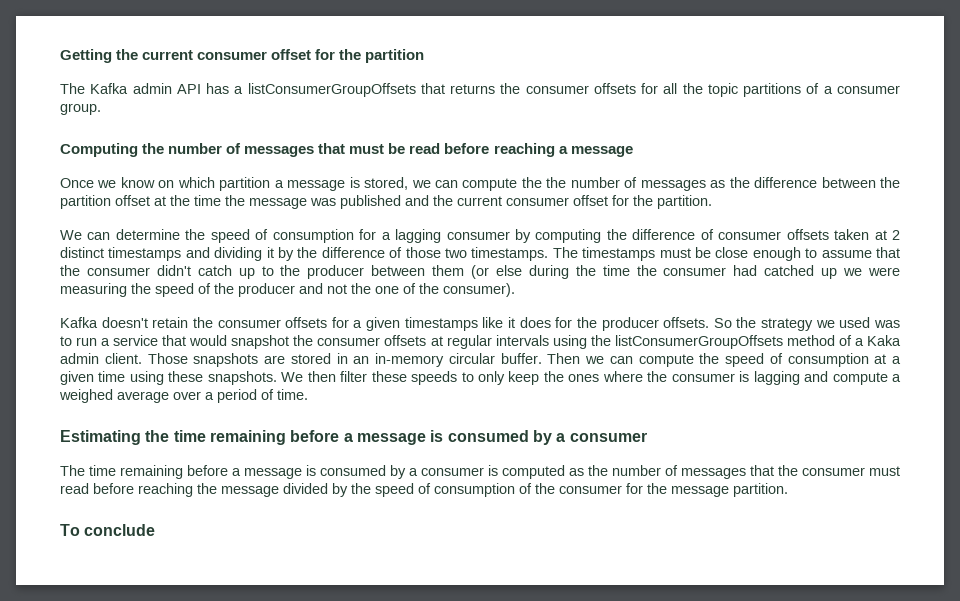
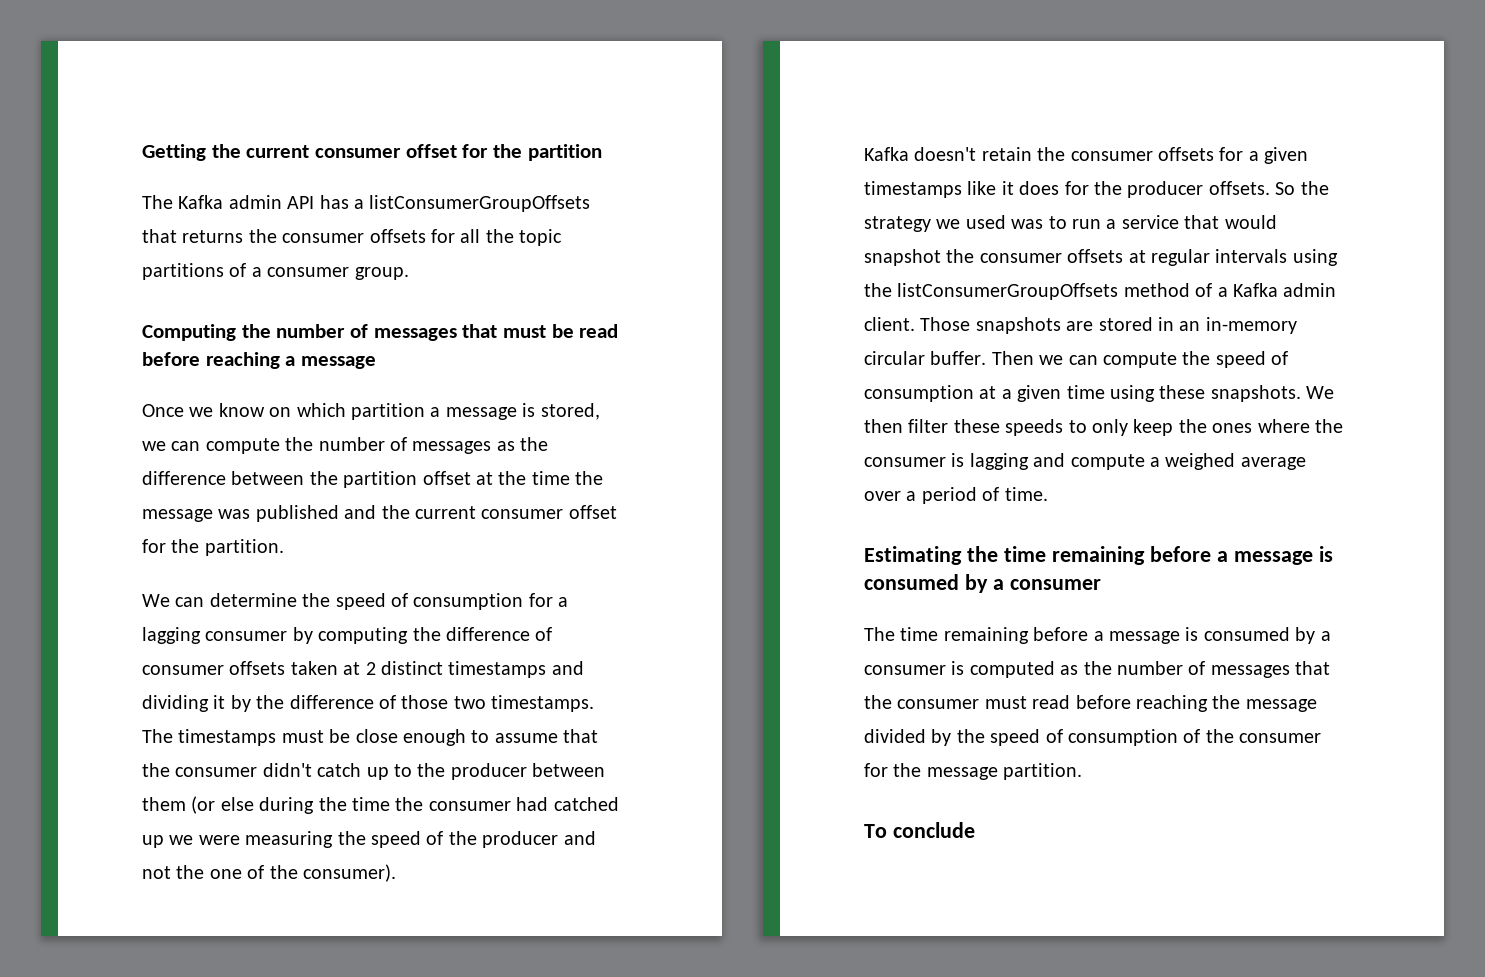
- Once we know on which partition a message is stored, we can compute the the number of messages as the difference between the partition offset at the time the message was published and the current consumer offset for the partition.
+ Once we know on which partition a message is stored, we can compute the number of messages as the difference between the partition offset at the time the message was published and the current consumer offset for the partition.
- So the strategy we used was to run a service that would snapshot the consumer offsets at regular intervals using the listConsumerGroupOffsets method of a Kaka admin client.
+ So the strategy we used was to run a service that would snapshot the consumer offsets at regular intervals using the listConsumerGroupOffsets method of a Kafka admin client.

